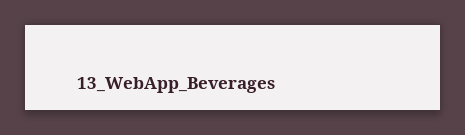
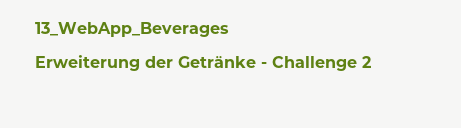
+ Erweiterung der Getränke - Challenge 2

